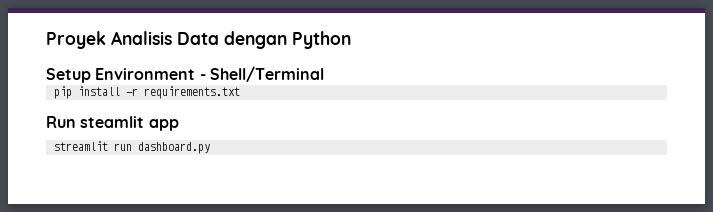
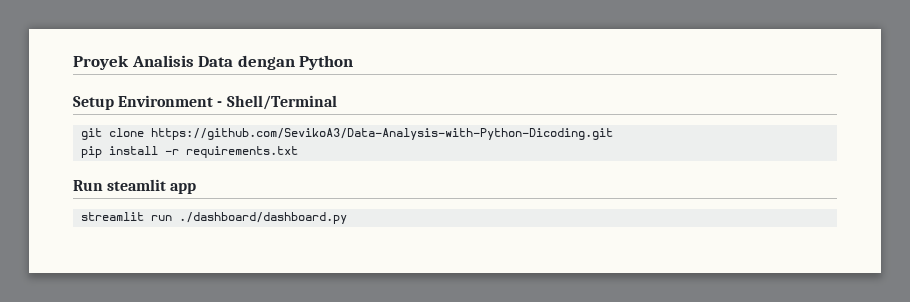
+ git clone https://github.com/SevikoA3/Data-Analysis-with-Python-Dicoding.git
- streamlit run dashboard.py
+ streamlit run ./dashboard/dashboard.py

